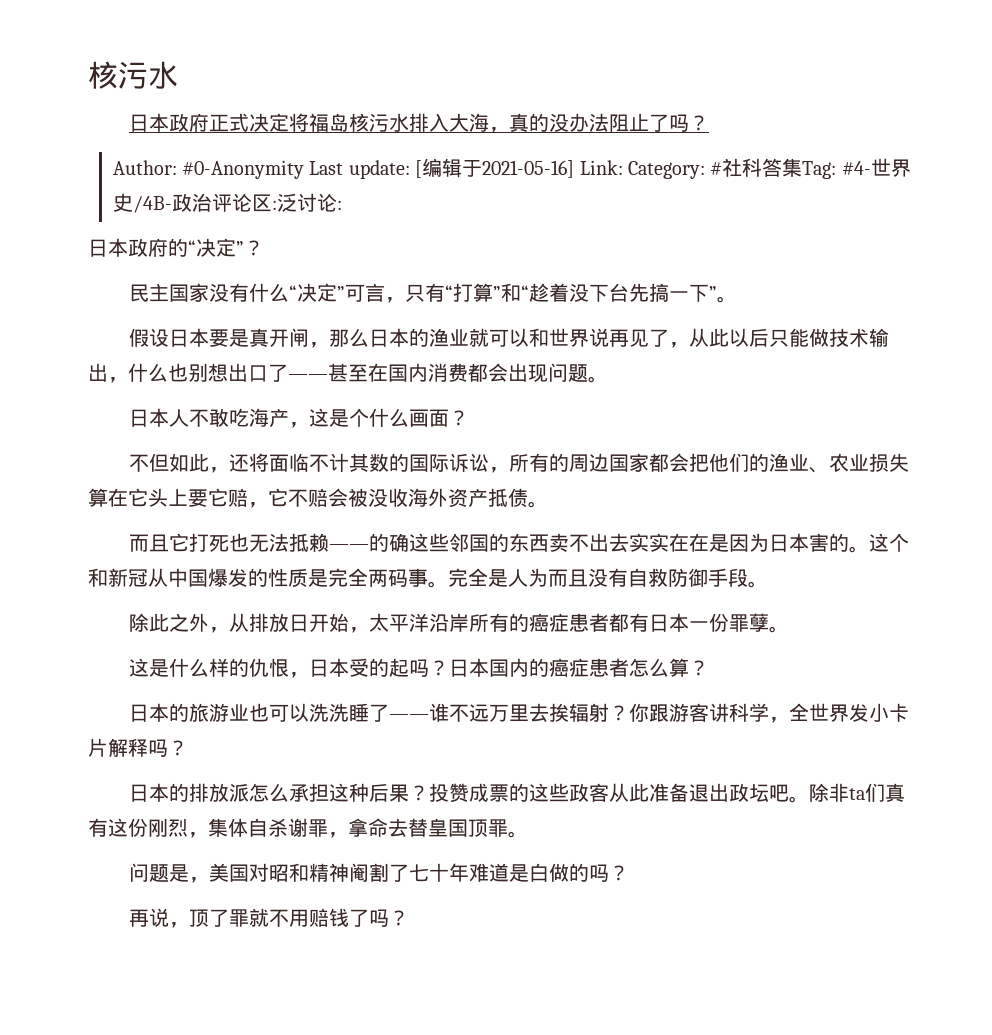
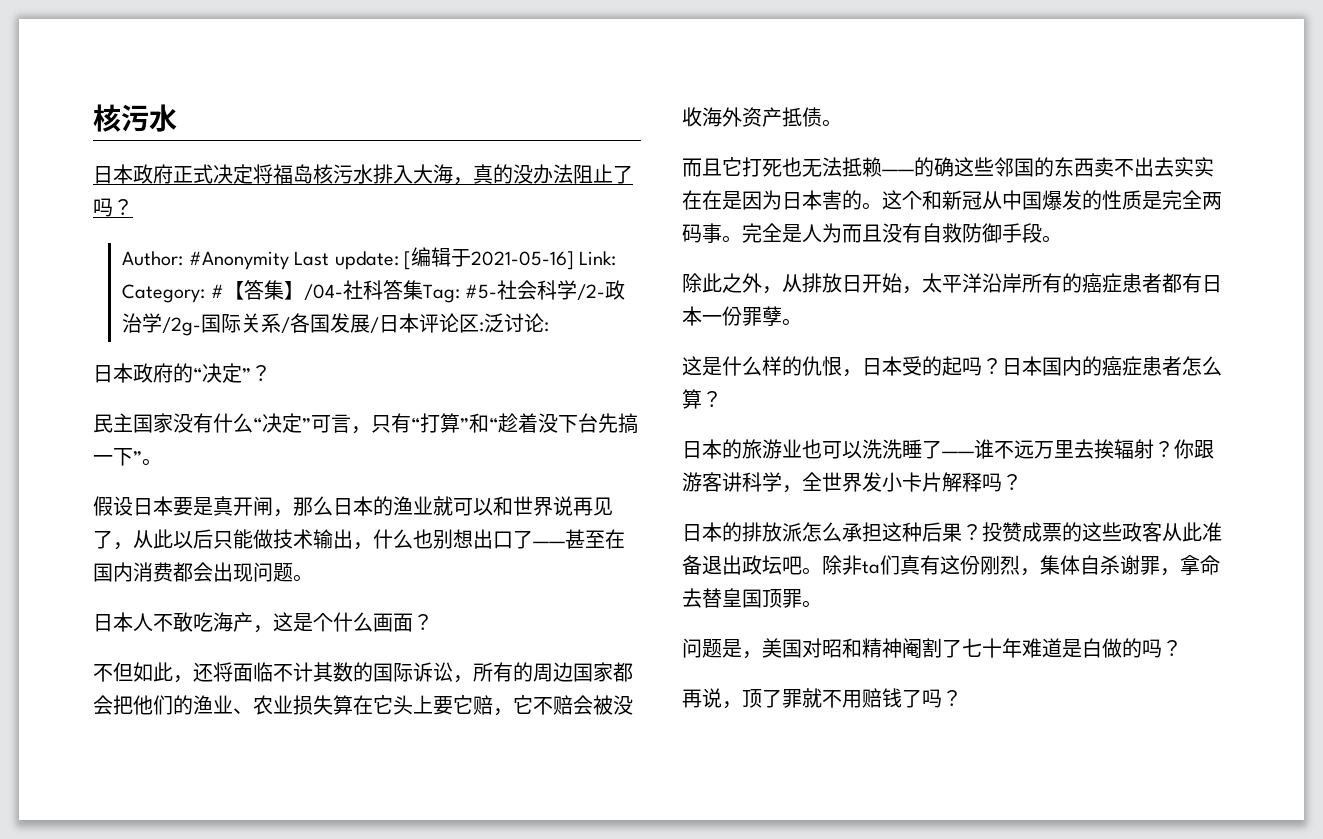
- Author: #0-Anonymity Last update: [编辑于2021-05-16] Link: Category: #社科答集Tag: #4-世界史/4B-政治评论区:泛讨论:
+ Author: #Anonymity Last update: [编辑于2021-05-16] Link: Category: #【答集】/04-社科答集Tag: #5-社会科学/2-政治学/2g-国际关系/各国发展/日本评论区:泛讨论:

